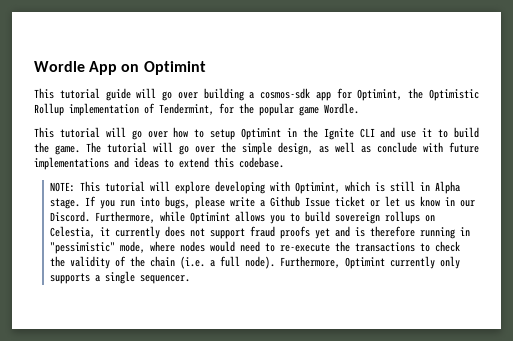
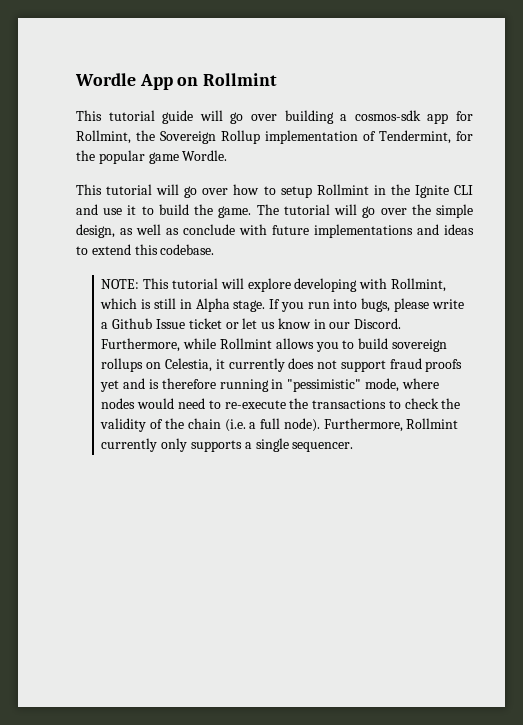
- Wordle App on Optimint
+ Wordle App on Rollmint
- This tutorial guide will go over building a cosmos-sdk app for Optimint, the Optimistic Rollup implementation of Tendermint, for the popular game Wordle.
+ This tutorial guide will go over building a cosmos-sdk app for Rollmint, the Sovereign Rollup implementation of Tendermint, for the popular game Wordle.
- This tutorial will go over how to setup Optimint in the Ignite CLI and use it to build the game.
+ This tutorial will go over how to setup Rollmint in the Ignite CLI and use it to build the game.
- NOTE: This tutorial will explore developing with Optimint, which is still in Alpha stage.
+ NOTE: This tutorial will explore developing with Rollmint, which is still in Alpha stage.
- Furthermore, while Optimint allows you to build sovereign rollups on Celestia, it currently does not support fraud proofs yet and is therefore running in "pessimistic" mode, where nodes would need to re-execute the transactions to check the validity of the chain (i.e. a full node).
+ Furthermore, while Rollmint allows you to build sovereign rollups on Celestia, it currently does not support fraud proofs yet and is therefore running in "pessimistic" mode, where nodes would need to re-execute the transactions to check the validity of the chain (i.e. a full node).
- Furthermore, Optimint currently only supports a single sequencer.
+ Furthermore, Rollmint currently only supports a single sequencer.

